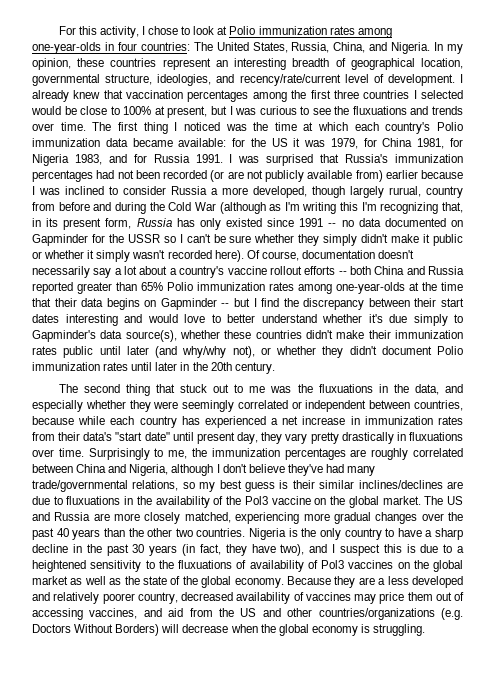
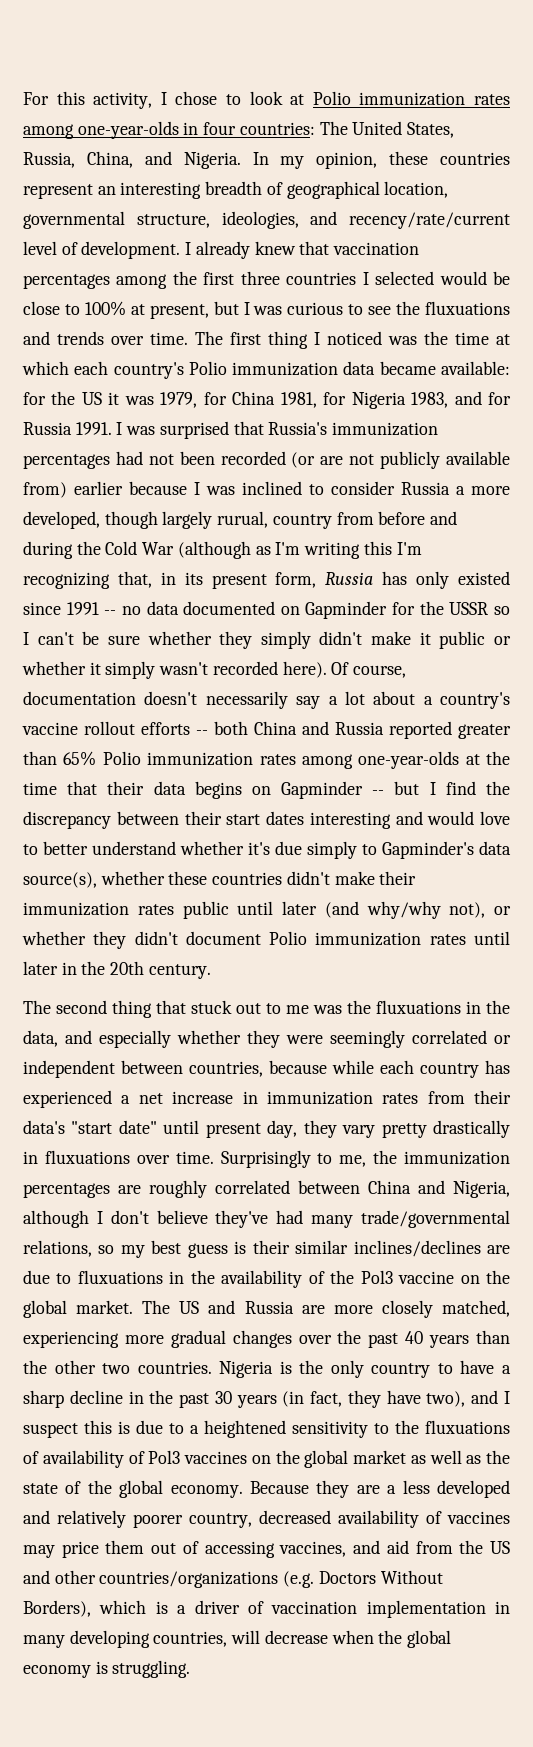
- Because they are a less developed and relatively poorer country, decreased availability of vaccines may price them out of accessing vaccines, and aid from the US and other countries/organizations (e.g. Doctors Without Borders) will decrease when the global economy is struggling.
+ Because they are a less developed and relatively poorer country, decreased availability of vaccines may price them out of accessing vaccines, and aid from the US and other countries/organizations (e.g. Doctors Without Borders), which is a driver of vaccination implementation in many developing countries, will decrease when the global economy is struggling.

